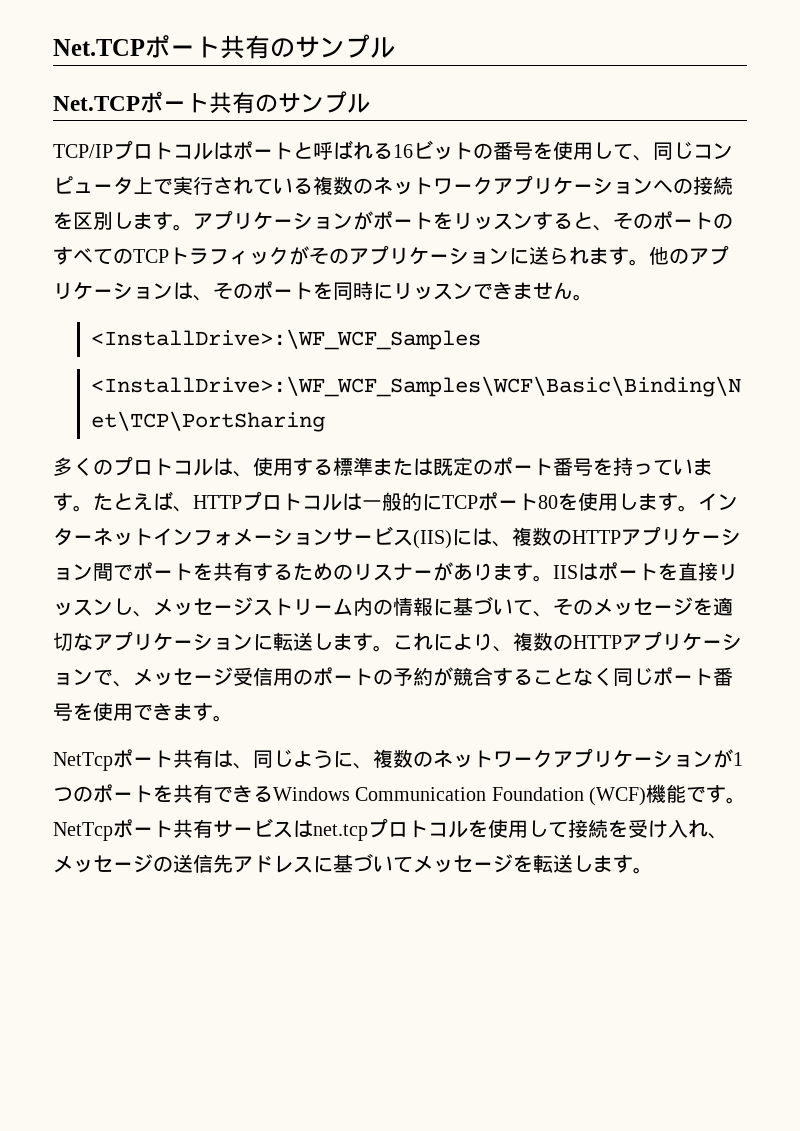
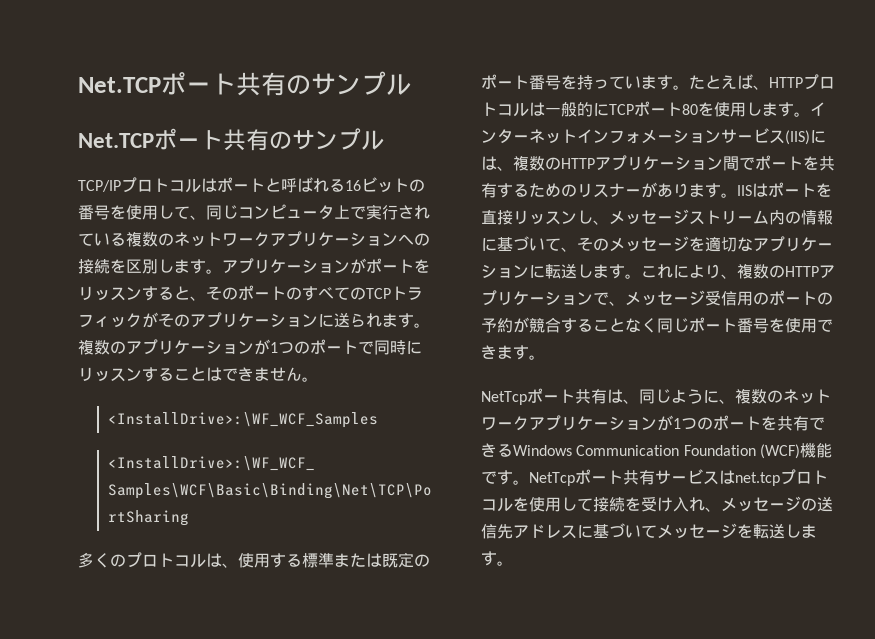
- 他のアプリケーションは、そのポートを同時にリッスンできません。
+ 複数のアプリケーションが1つのポートで同時にリッスンすることはできません。

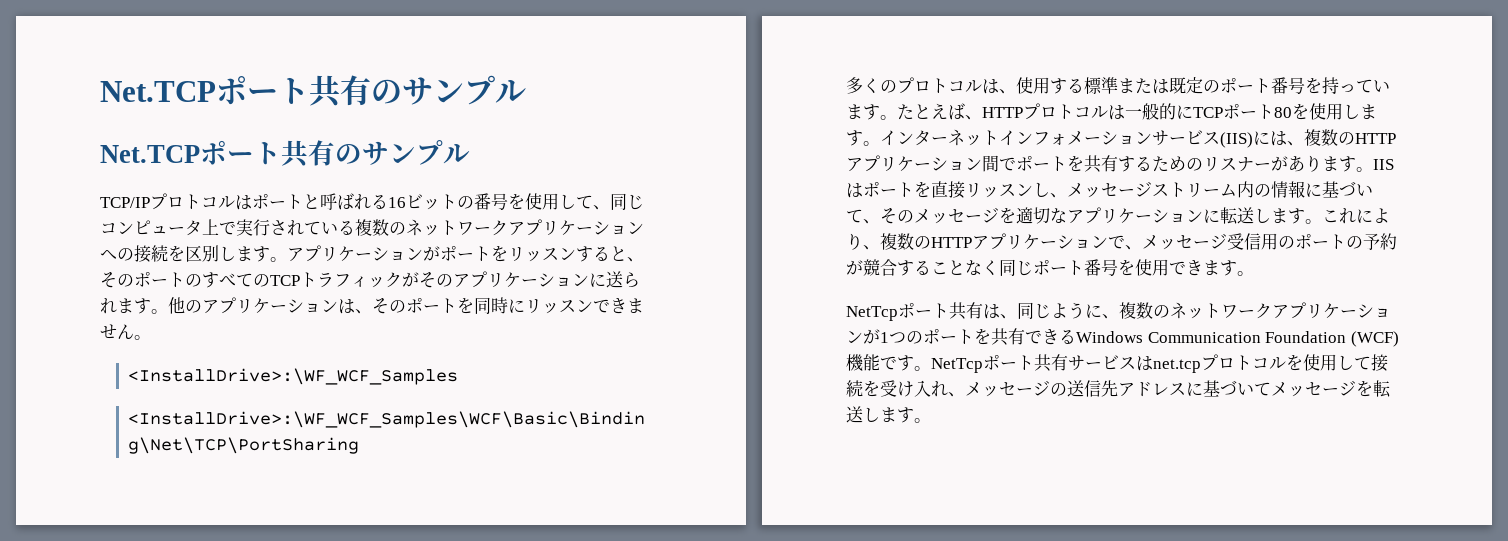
- 複数のアプリケーションが1つのポートで同時にリッスンすることはできません。
+ 他のアプリケーションは、そのポートを同時にリッスンできません。

